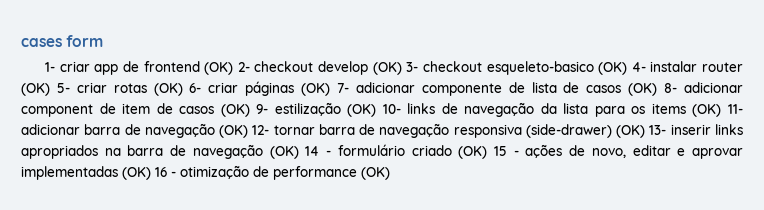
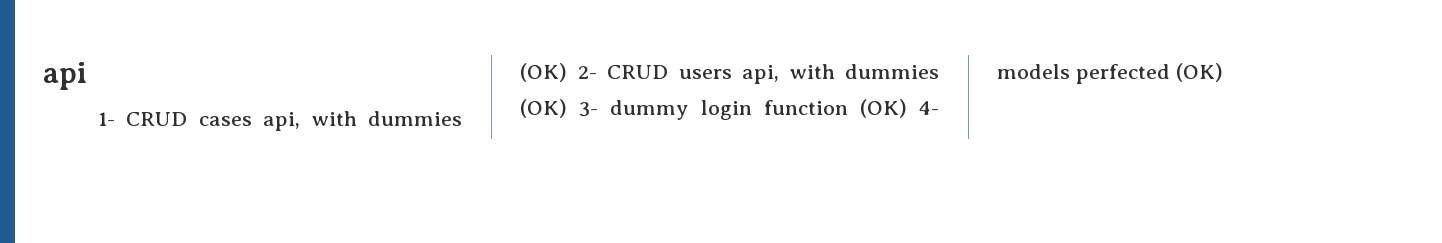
- cases form
+ api
- 1- criar app de frontend (OK) 2- checkout develop (OK) 3- checkout esqueleto-basico (OK) 4- instalar router (OK) 5- criar rotas (OK) 6- criar páginas (OK) 7- adicionar componente de lista de casos (OK) 8- adicionar component de item de casos (OK) 9- estilização (OK) 10- links de navegação da lista para os items (OK) 11- adicionar barra de navegação (OK) 12- tornar barra de navegação responsiva (side-drawer) (OK) 13- inserir links apropriados na barra de navegação (OK) 14 - formulário criado (OK) 15 - ações de novo, editar e aprovar implementadas (OK) 16 - otimização de performance (OK)
+ 1- CRUD cases api, with dummies (OK) 2- CRUD users api, with dummies (OK) 3- dummy login function (OK) 4- models perfected (OK)

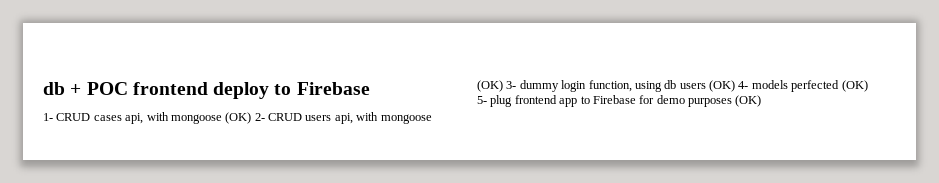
- api
+ db + POC frontend deploy to Firebase
- 1- CRUD cases api, with dummies (OK) 2- CRUD users api, with dummies (OK) 3- dummy login function (OK) 4- models perfected (OK)
+ 1- CRUD cases api, with mongoose (OK) 2- CRUD users api, with mongoose (OK) 3- dummy login function, using db users (OK) 4- models perfected (OK) 5- plug frontend app to Firebase for demo purposes (OK)

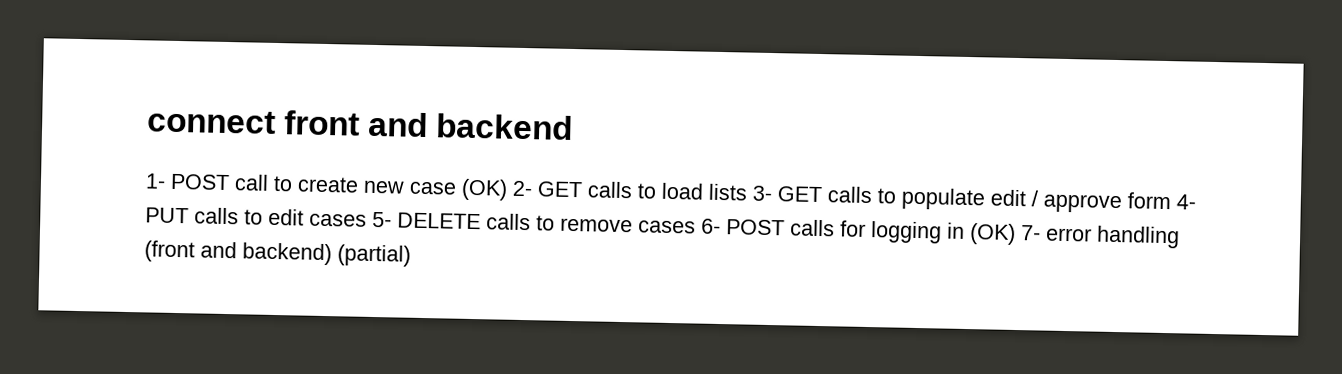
- db + POC frontend deploy to Firebase
- 1- CRUD cases api, with mongoose (OK) 2- CRUD users api, with mongoose (OK) 3- dummy login function, using db users (OK) 4- models perfected (OK) 5- plug frontend app to Firebase for demo purposes (OK)
+ connect front and backend
+ 1- POST call to create new case (OK) 2- GET calls to load lists 3- GET calls to populate edit / approve form 4- PUT calls to edit cases 5- DELETE calls to remove cases 6- POST calls for logging in (OK) 7- error handling (front and backend) (partial)

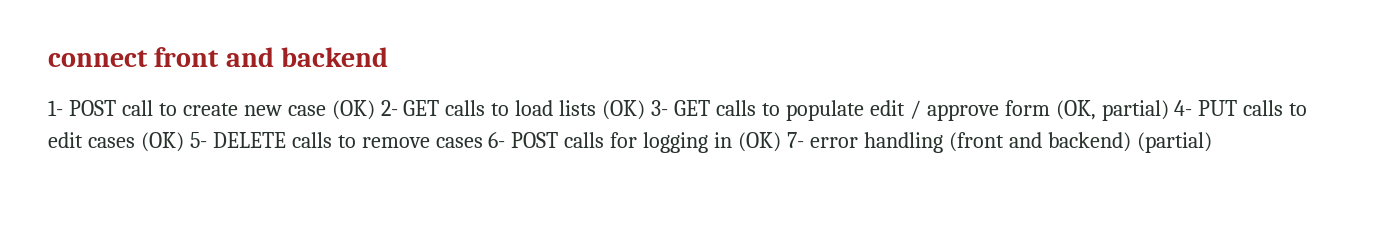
- 1- POST call to create new case (OK) 2- GET calls to load lists 3- GET calls to populate edit / approve form 4- PUT calls to edit cases 5- DELETE calls to remove cases 6- POST calls for logging in (OK) 7- error handling (front and backend) (partial)
+ 1- POST call to create new case (OK) 2- GET calls to load lists (OK) 3- GET calls to populate edit / approve form (OK, partial) 4- PUT calls to edit cases (OK) 5- DELETE calls to remove cases 6- POST calls for logging in (OK) 7- error handling (front and backend) (partial)

